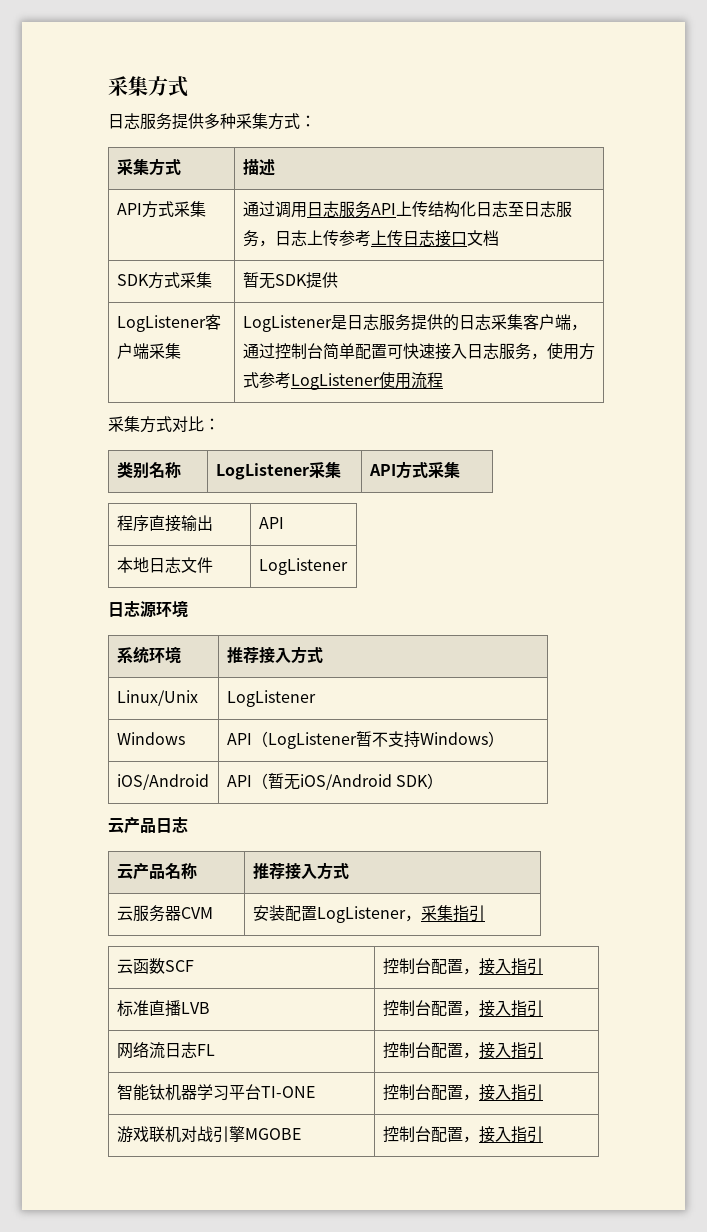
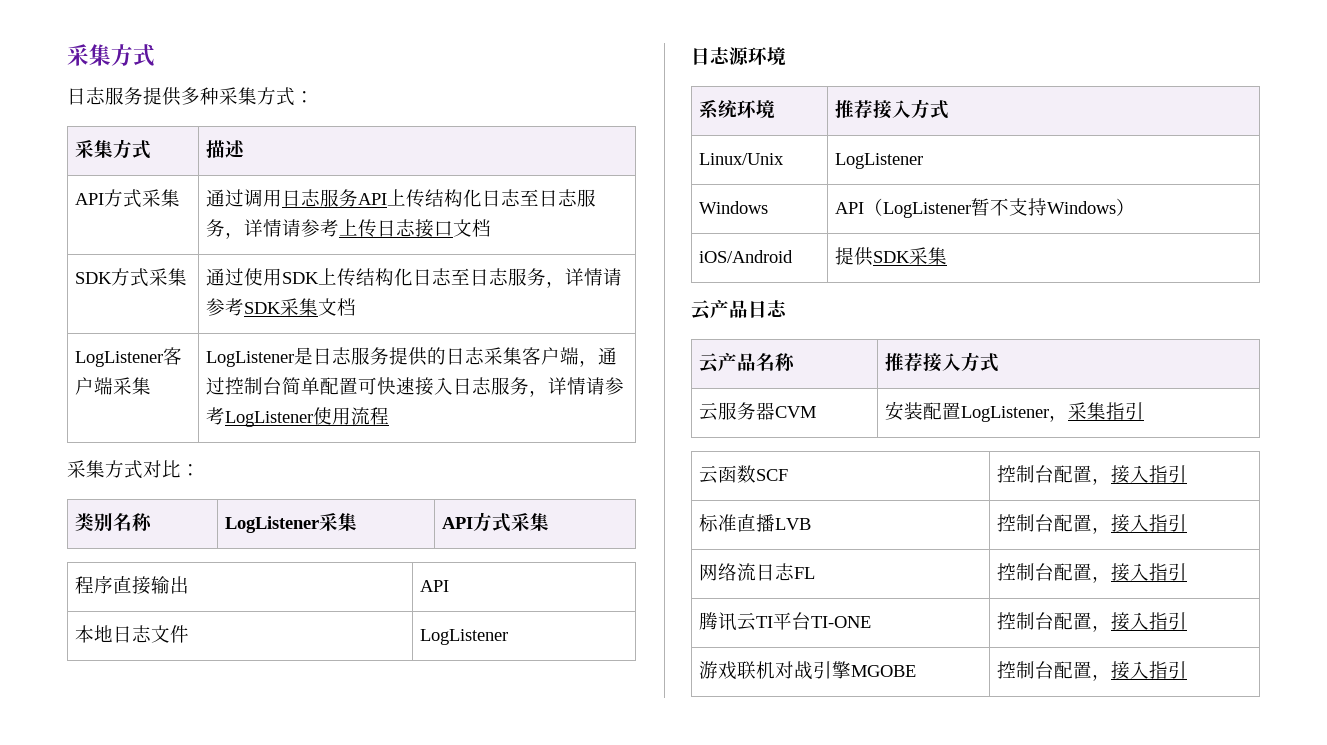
- API方式采集 | 通过调用日志服务API上传结构化日志至日志服务，日志上传参考上传日志接口文档
+ API方式采集 | 通过调用日志服务API上传结构化日志至日志服务，详情请参考上传日志接口文档
- SDK方式采集 | 暂无SDK提供
+ SDK方式采集 | 通过使用SDK上传结构化日志至日志服务，详情请参考SDK采集文档
- LogListener客户端采集 | LogListener是日志服务提供的日志采集客户端，通过控制台简单配置可快速接入日志服务，使用方式参考LogListener使用流程
+ LogListener客户端采集 | LogListener是日志服务提供的日志采集客户端，通过控制台简单配置可快速接入日志服务，详情请参考LogListener使用流程
- iOS/Android | API（暂无iOS/Android SDK）
+ iOS/Android | 提供SDK采集
- 智能钛机器学习平台TI-ONE | 控制台配置，接入指引
+ 腾讯云TI平台TI-ONE | 控制台配置，接入指引

